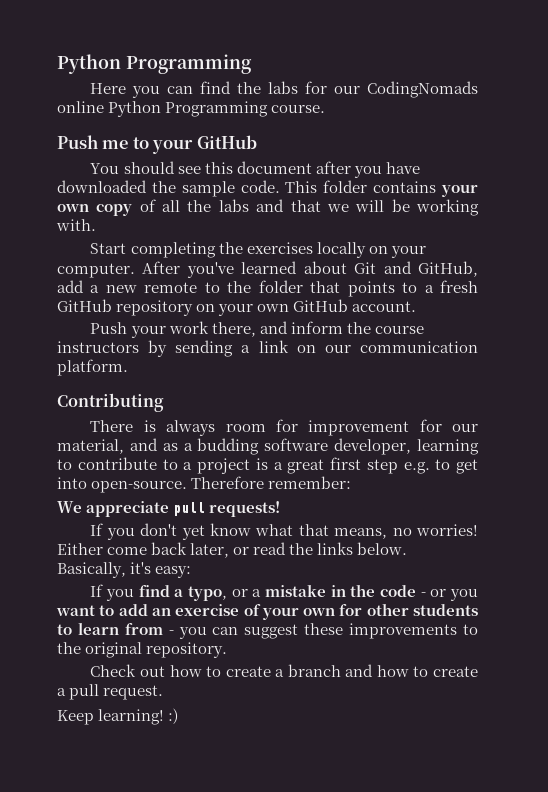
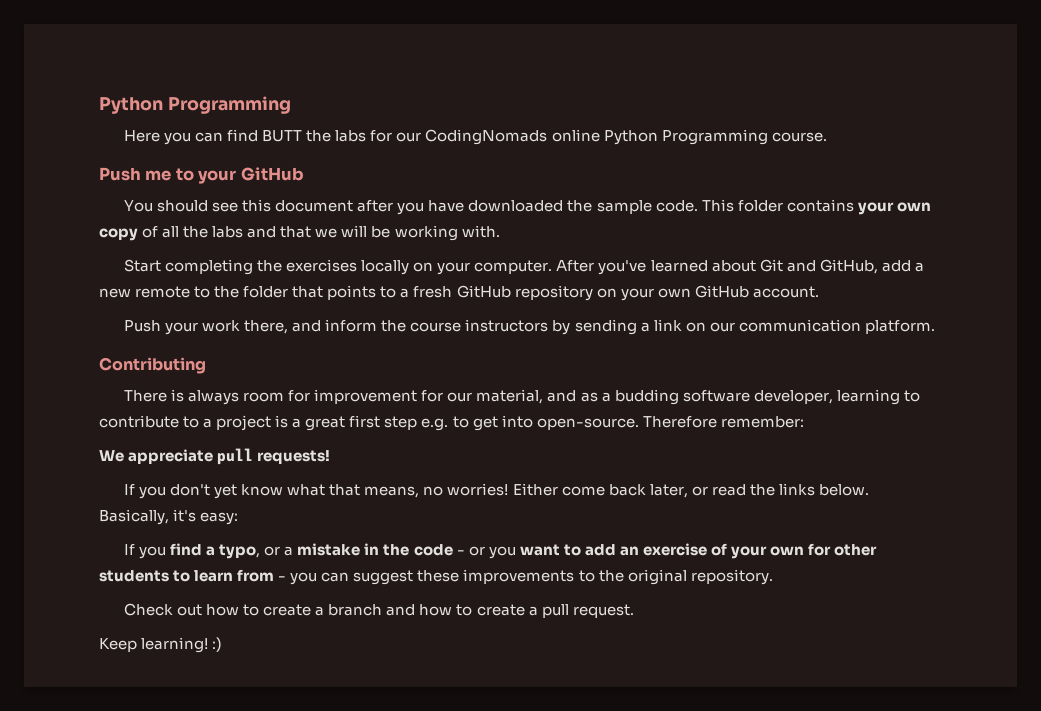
- Here you can find the labs for our CodingNomads online Python Programming course.
+ Here you can find BUTT the labs for our CodingNomads online Python Programming course.

